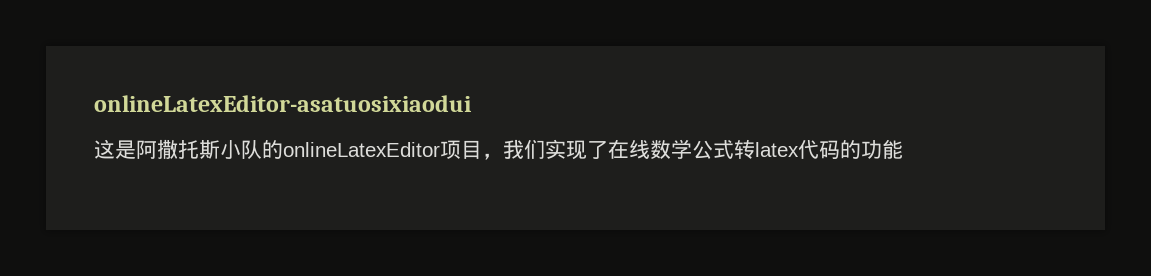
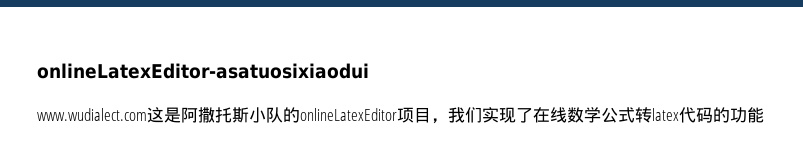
- 这是阿撒托斯小队的onlineLatexEditor项目，我们实现了在线数学公式转latex代码的功能
+ www.wudialect.com这是阿撒托斯小队的onlineLatexEditor项目，我们实现了在线数学公式转latex代码的功能

